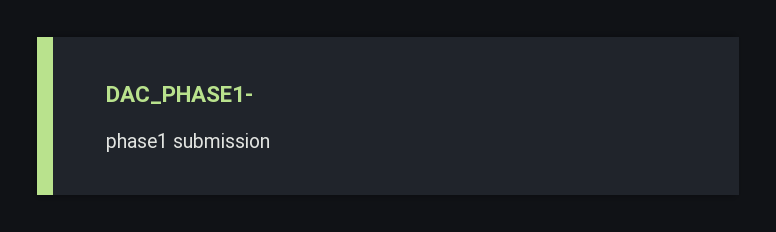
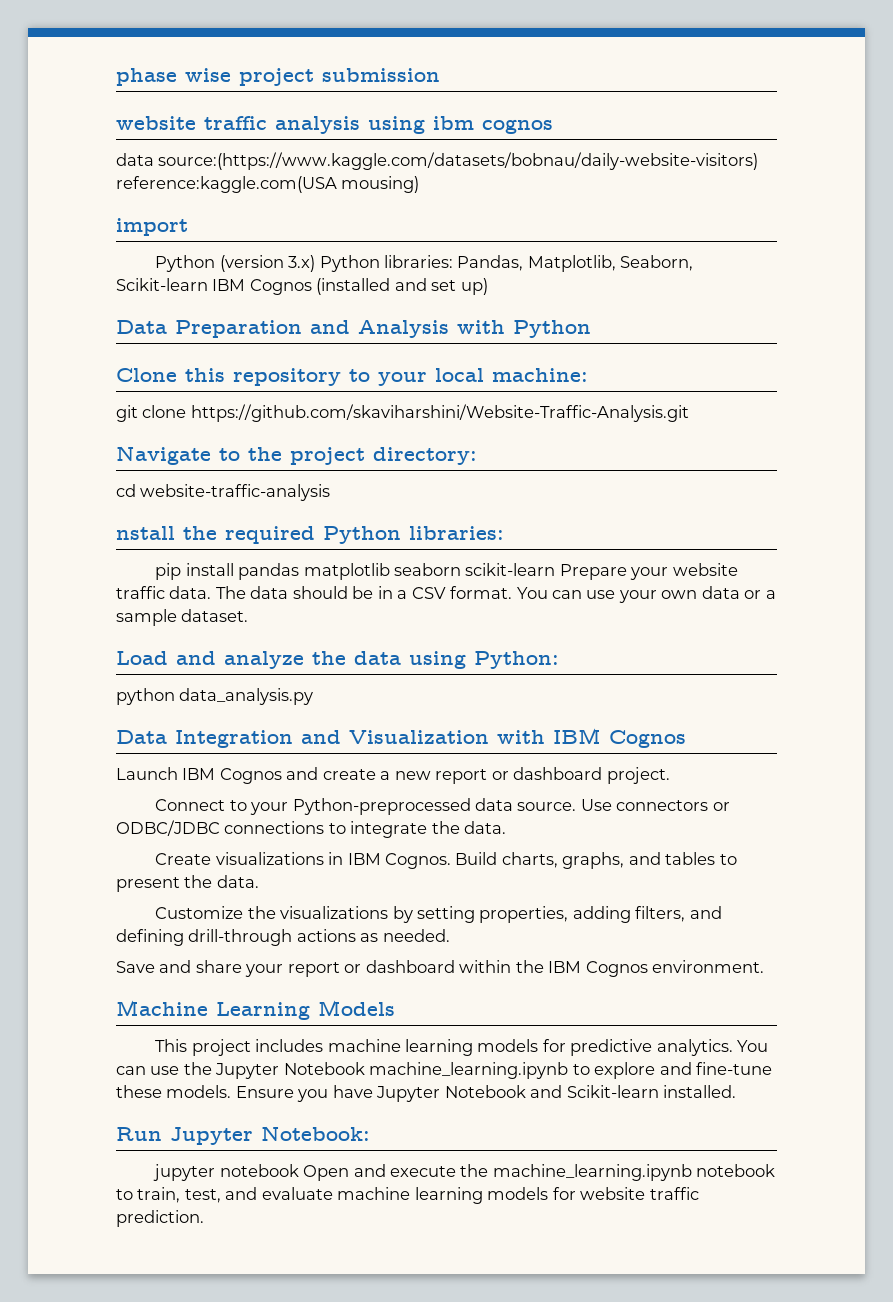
- DAC_PHASE1-
- phase1 submission
+ phase wise project submission
+ website traffic analysis using ibm cognos
+ data source:(https://www.kaggle.com/datasets/bobnau/daily-website-visitors) reference:kaggle.com(USA mousing)
+ import
+ Python (version 3.x) Python libraries: Pandas, Matplotlib, Seaborn, Scikit-learn IBM Cognos (installed and set up)
+ Data Preparation and Analysis with Python
+ Clone this repository to your local machine:
+ git clone https://github.com/skaviharshini/Website-Traffic-Analysis.git
+ Navigate to the project directory:
+ cd website-traffic-analysis
+ nstall the required Python libraries:
+ pip install pandas matplotlib seaborn scikit-learn Prepare your website traffic data. The data should be in a CSV format. You can use your own data or a sample dataset.
+ Load and analyze the data using Python:
+ python data_analysis.py
+ Data Integration and Visualization with IBM Cognos
+ Launch IBM Cognos and create a new report or dashboard project.
+ Connect to your Python-preprocessed data source. Use connectors or ODBC/JDBC connections to integrate the data.
+ Create visualizations in IBM Cognos. Build charts, graphs, and tables to present the data.
+ Customize the visualizations by setting properties, adding filters, and defining drill-through actions as needed.
+ Save and share your report or dashboard within the IBM Cognos environment.
+ Machine Learning Models
+ This project includes machine learning models for predictive analytics. You can use the Jupyter Notebook machine_learning.ipynb to explore and fine-tune these models. Ensure you have Jupyter Notebook and Scikit-learn installed.
+ Run Jupyter Notebook:
+ jupyter notebook Open and execute the machine_learning.ipynb notebook to train, test, and evaluate machine learning models for website traffic prediction.

